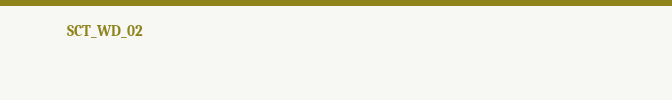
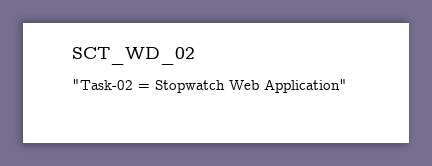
+ "Task-02 = Stopwatch Web Application"

